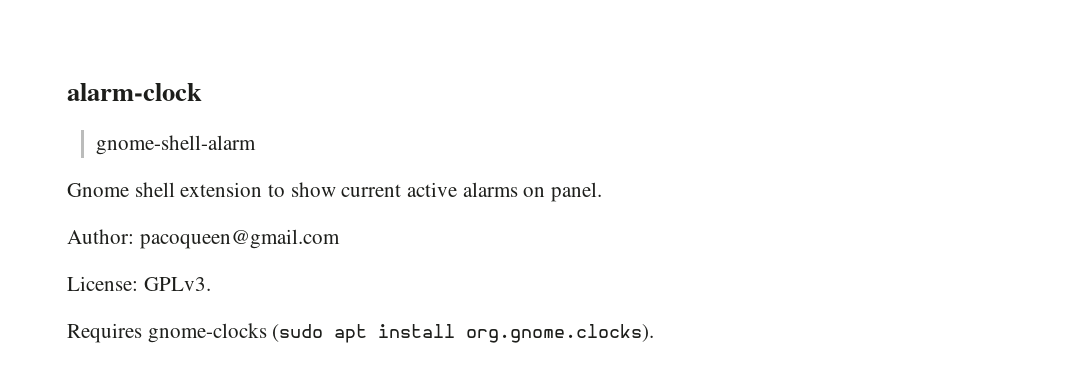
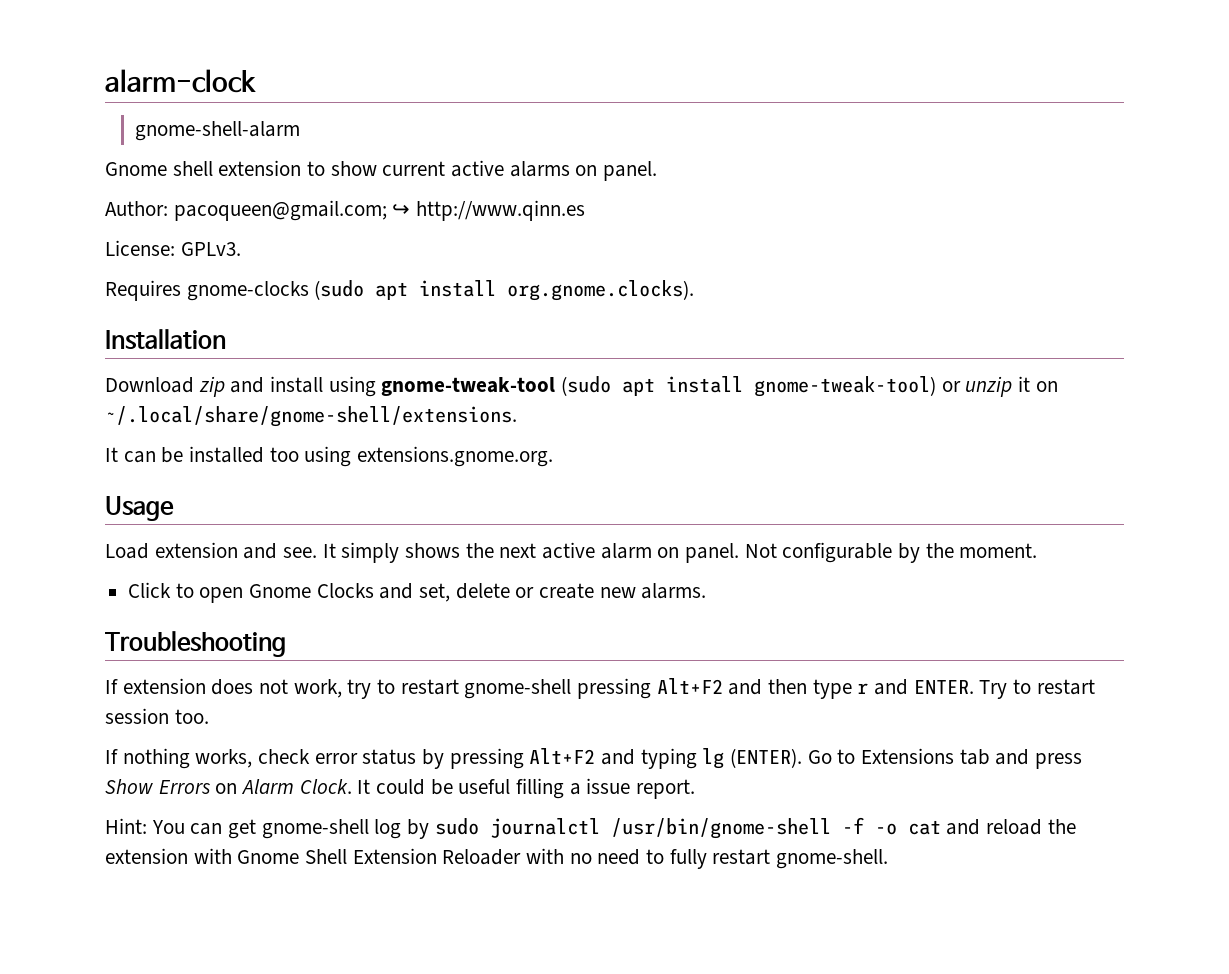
- Author: pacoqueen@gmail.com
+ Author: pacoqueen@gmail.com; ↪ http://www.qinn.es
+ Installation
+ Download zip and install using gnome-tweak-tool (sudo apt install gnome-tweak-tool) or unzip it on ~/.local/share/gnome-shell/extensions.
+ It can be installed too using extensions.gnome.org.
+ Usage
+ Load extension and see. It simply shows the next active alarm on panel. Not configurable by the moment.
+ Click to open Gnome Clocks and set, delete or create new alarms.
+ Troubleshooting
+ If extension does not work, try to restart gnome-shell pressing Alt+F2 and then type r and ENTER. Try to restart session too.
+ If nothing works, check error status by pressing Alt+F2 and typing lg (ENTER). Go to Extensions tab and press Show Errors on Alarm Clock. It could be useful filling a issue report.
+ Hint: You can get gnome-shell log by sudo journalctl /usr/bin/gnome-shell -f -o cat and reload the extension with Gnome Shell Extension Reloader with no need to fully restart gnome-shell.

